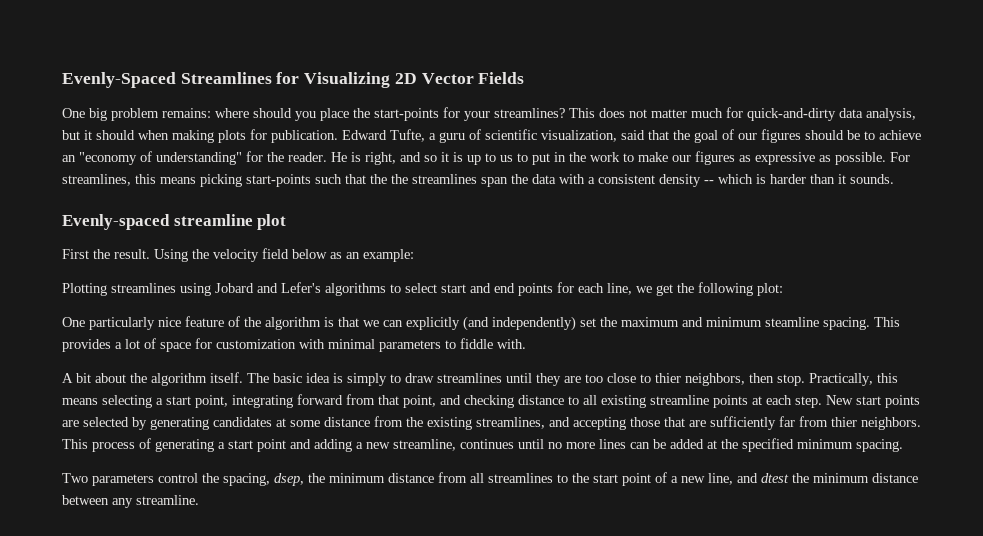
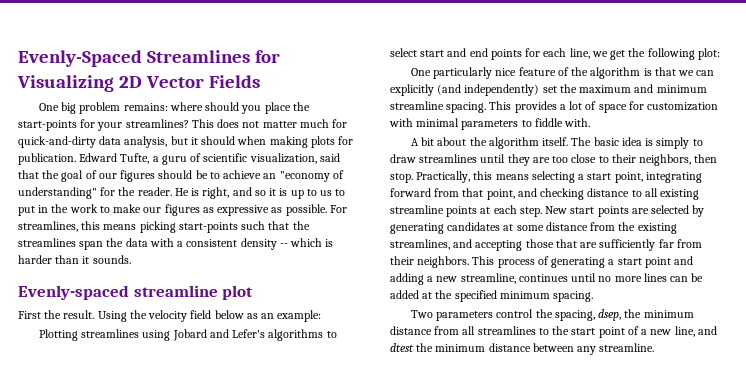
- For streamlines, this means picking start-points such that the the streamlines span the data with a consistent density -- which is harder than it sounds.
+ For streamlines, this means picking start-points such that the streamlines span the data with a consistent density -- which is harder than it sounds.
- One particularly nice feature of the algorithm is that we can explicitly (and independently) set the maximum and minimum steamline spacing.
+ One particularly nice feature of the algorithm is that we can explicitly (and independently) set the maximum and minimum streamline spacing.
- The basic idea is simply to draw streamlines until they are too close to thier neighbors, then stop.
+ The basic idea is simply to draw streamlines until they are too close to their neighbors, then stop.
- New start points are selected by generating candidates at some distance from the existing streamlines, and accepting those that are sufficiently far from thier neighbors.
+ New start points are selected by generating candidates at some distance from the existing streamlines, and accepting those that are sufficiently far from their neighbors.

